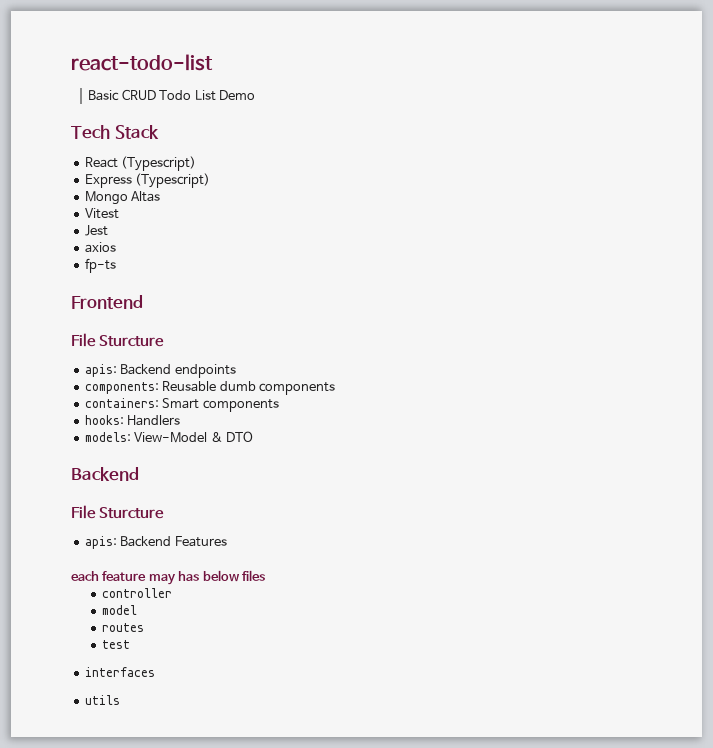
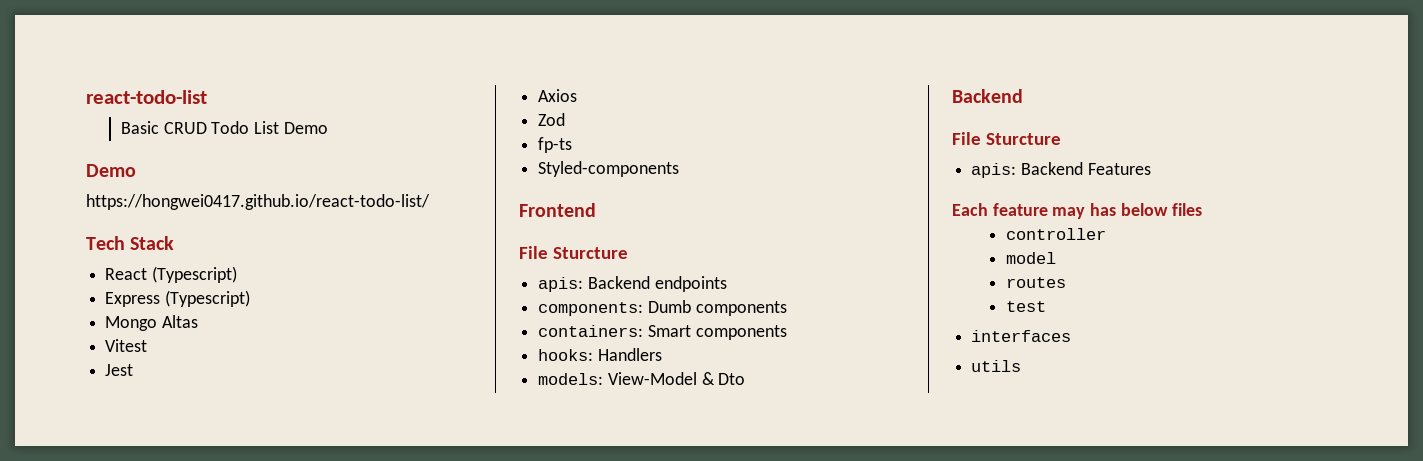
  Basic CRUD Todo List Demo
+ Demo
+ https://hongwei0417.github.io/react-todo-list/
- axios
+ Axios
+ Zod
+ Styled-components
- components: Reusable dumb components
+ components: Dumb components
- models: View-Model & DTO
+ models: View-Model & Dto
- each feature may has below files
+ Each feature may has below files

